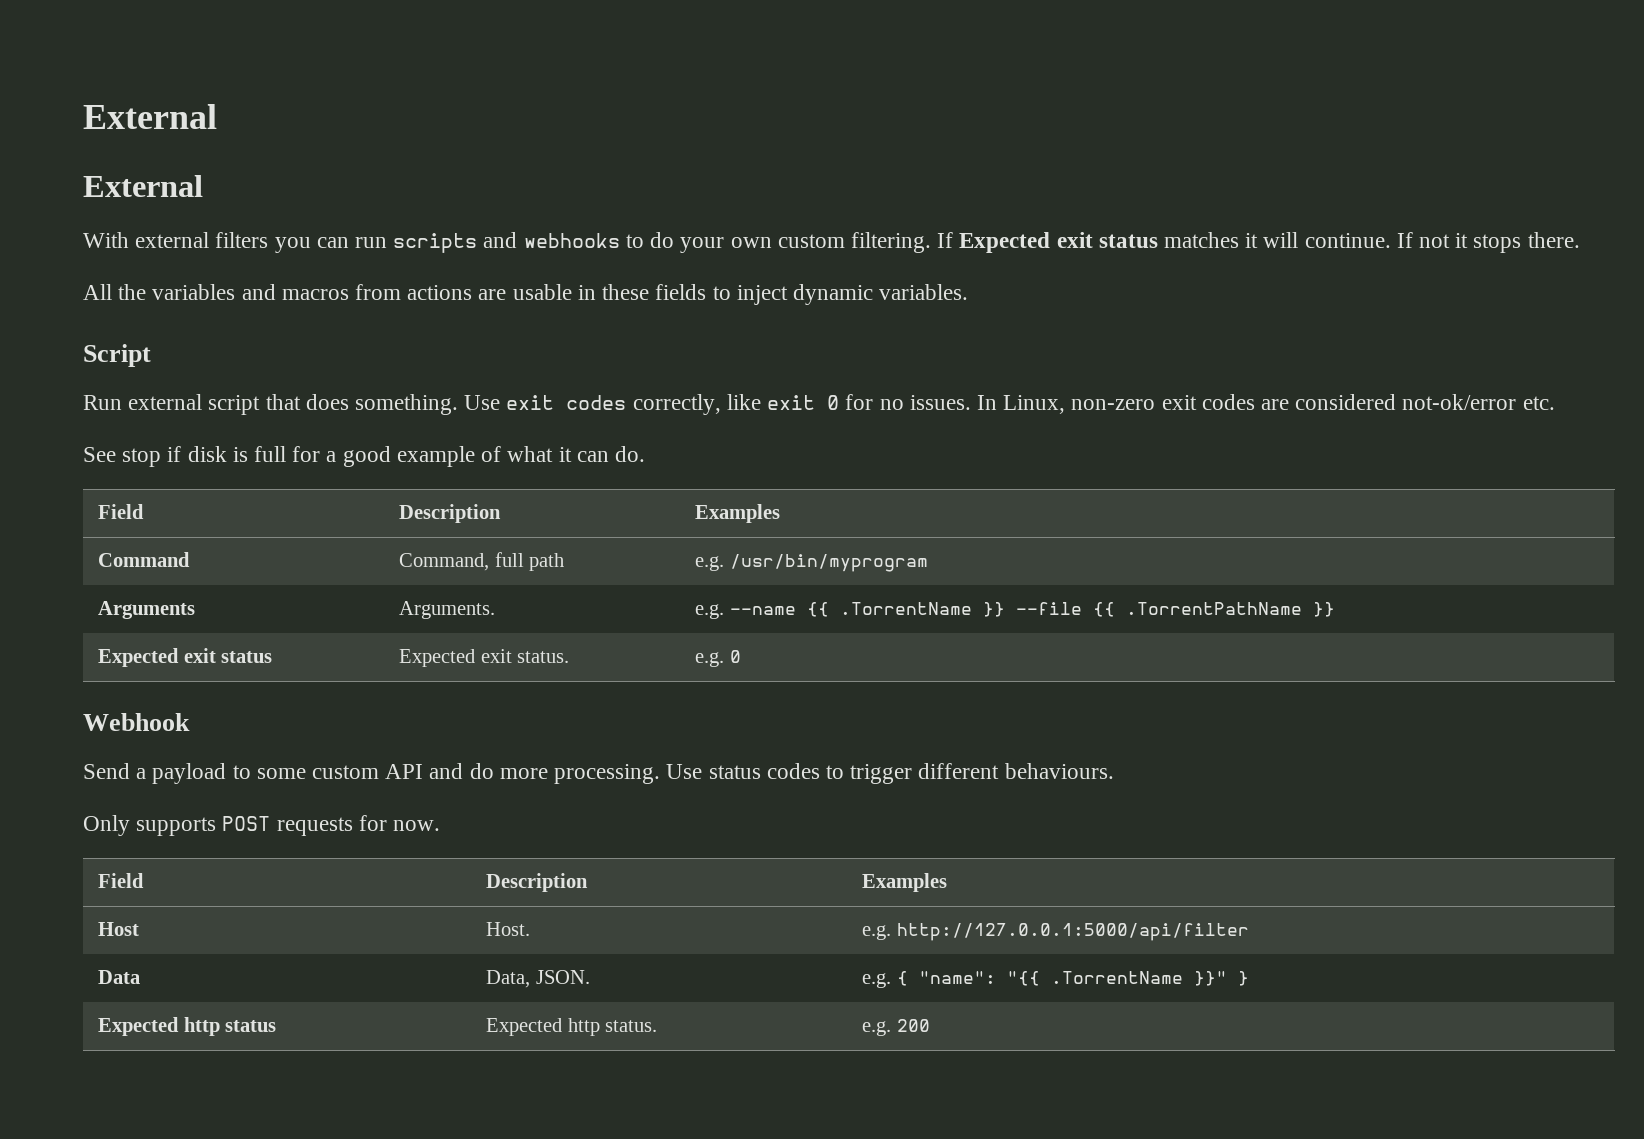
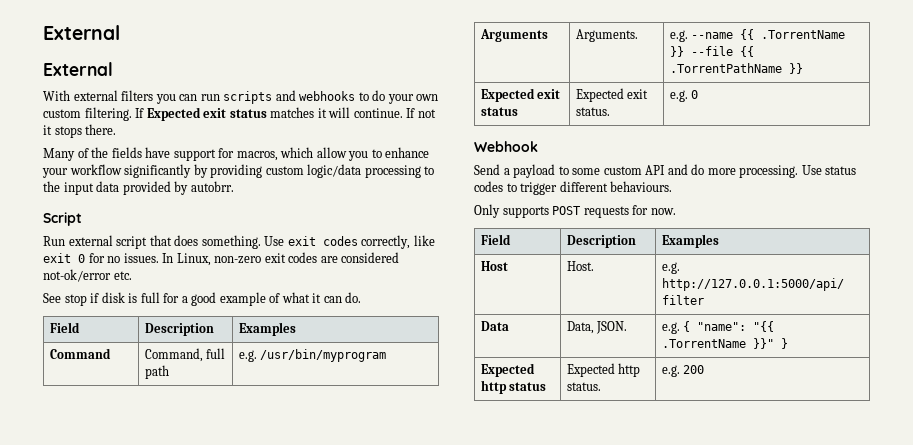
- All the variables and macros from actions are usable in these fields to inject dynamic variables.
+ Many of the fields have support for macros, which allow you to enhance your workflow significantly by providing custom logic/data processing to the input data provided by autobrr.

